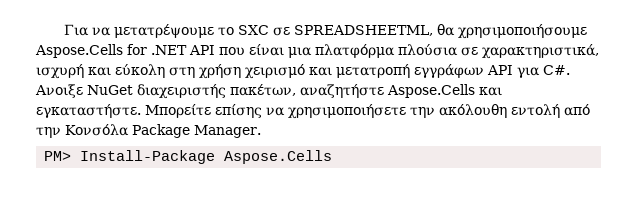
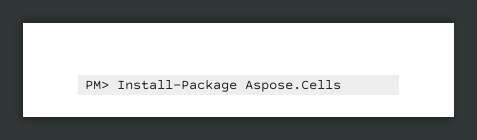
- Για να μετατρέψουμε το SXC σε SPREADSHEETML, θα χρησιμοποιήσουμε Aspose.Cells for .NET API που είναι μια πλατφόρμα πλούσια σε χαρακτηριστικά, ισχυρή και εύκολη στη χρήση χειρισμό και μετατροπή εγγράφων API για C#. Ανοιξε NuGet διαχειριστής πακέτων, αναζητήστε Aspose.Cells και εγκαταστήστε. Μπορείτε επίσης να χρησιμοποιήσετε την ακόλουθη εντολή από την Κονσόλα Package Manager.

